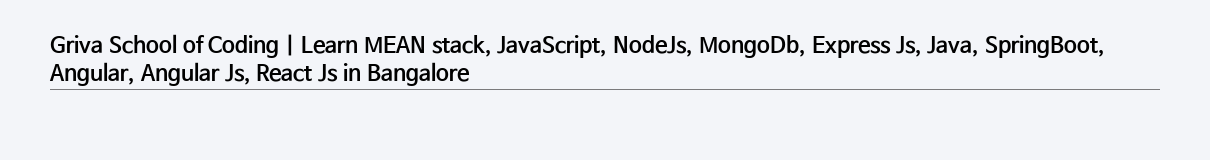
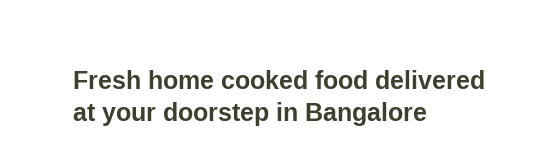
- Griva School of Coding | Learn MEAN stack, JavaScript, NodeJs, MongoDb, Express Js, Java, SpringBoot, Angular, Angular Js, React Js in Bangalore
+ Fresh home cooked food delivered at your doorstep in Bangalore

